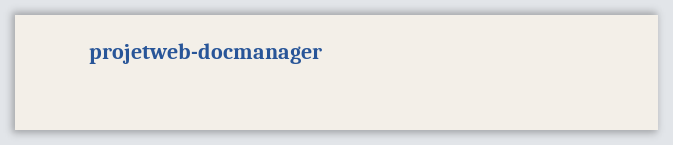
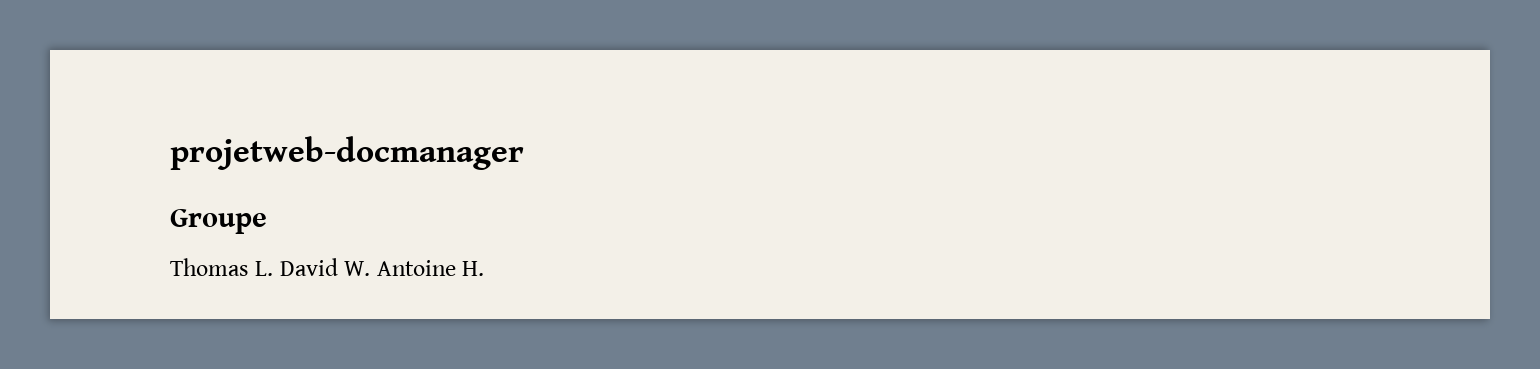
+ Groupe
+ Thomas L. David W. Antoine H.

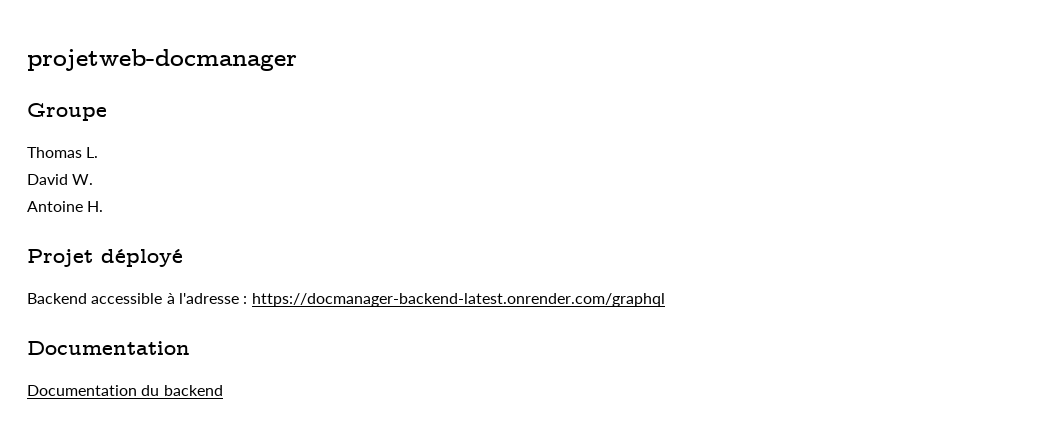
- Thomas L. David W. Antoine H.
+ Thomas L.
+ David W.
+ Antoine H.
+ Projet déployé
+ Backend accessible à l'adresse : https://docmanager-backend-latest.onrender.com/graphql
+ Documentation
+ Documentation du backend

